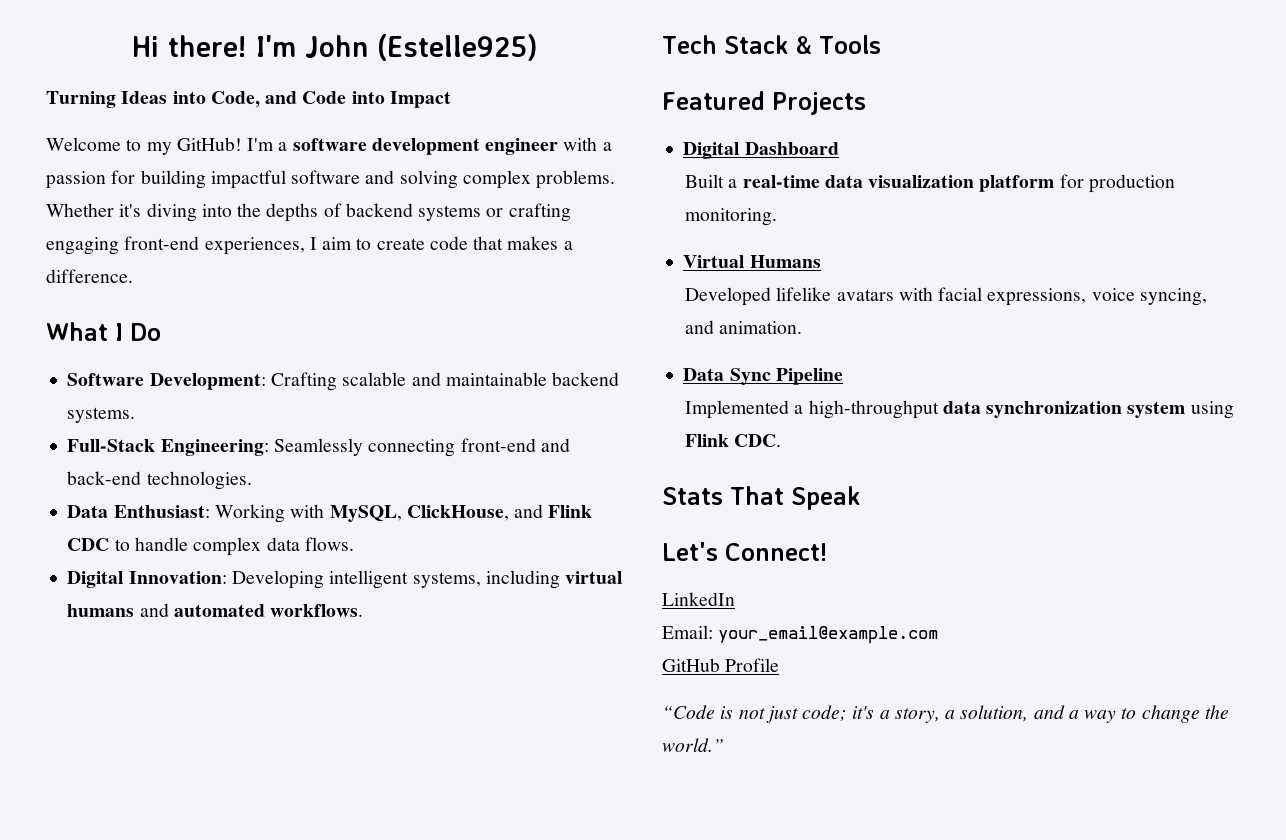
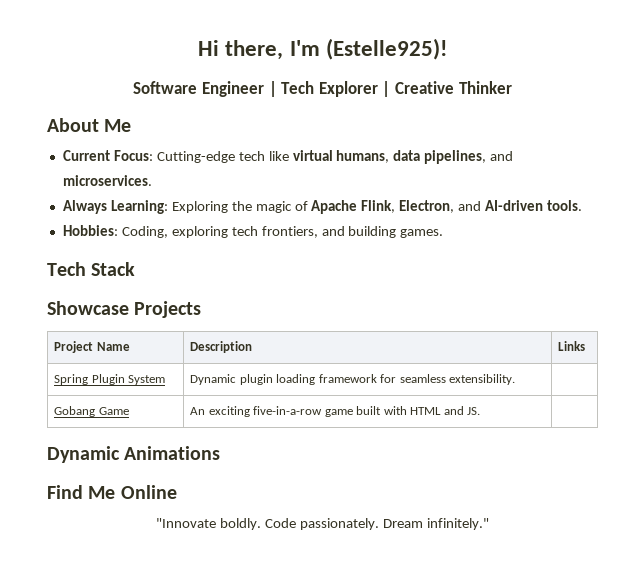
- Hi there! I'm John (Estelle925)
- Turning Ideas into Code, and Code into Impact
- Welcome to my GitHub! I'm a software development engineer with a passion for building impactful software and solving complex problems. Whether it's diving into the depths of backend systems or crafting engaging front-end experiences, I aim to create code that makes a difference.
- What I Do
- Software Development: Crafting scalable and maintainable backend systems.
- Full-Stack Engineering: Seamlessly connecting front-end and back-end technologies.
- Data Enthusiast: Working with MySQL, ClickHouse, and Flink CDC to handle complex data flows.
- Digital Innovation: Developing intelligent systems, including virtual humans and automated workflows.
- Tech Stack & Tools
- Featured Projects
- Digital Dashboard
- Built a real-time data visualization platform for production monitoring.
- Virtual Humans
- Developed lifelike avatars with facial expressions, voice syncing, and animation.
- Data Sync Pipeline
- Implemented a high-throughput data synchronization system using Flink CDC.
- Stats That Speak
- Let's Connect!
- LinkedIn
- Email: your_email@example.com
- GitHub Profile
- “Code is not just code; it's a story, a solution, and a way to change the world.”
+ Hi there, I'm (Estelle925)!
+ Software Engineer | Tech Explorer | Creative Thinker
+ About Me
+ Current Focus: Cutting-edge tech like virtual humans, data pipelines, and microservices.
+ Always Learning: Exploring the magic of Apache Flink, Electron, and AI-driven tools.
+ Hobbies: Coding, exploring tech frontiers, and building games.
+ Tech Stack
+ Showcase Projects
+ Project Name | Description | Links
+ Spring Plugin System | Dynamic plugin loading framework for seamless extensibility. |
+ Gobang Game | An exciting five-in-a-row game built with HTML and JS. |
+ Dynamic Animations
+ Find Me Online
+ "Innovate boldly. Code passionately. Dream infinitely."

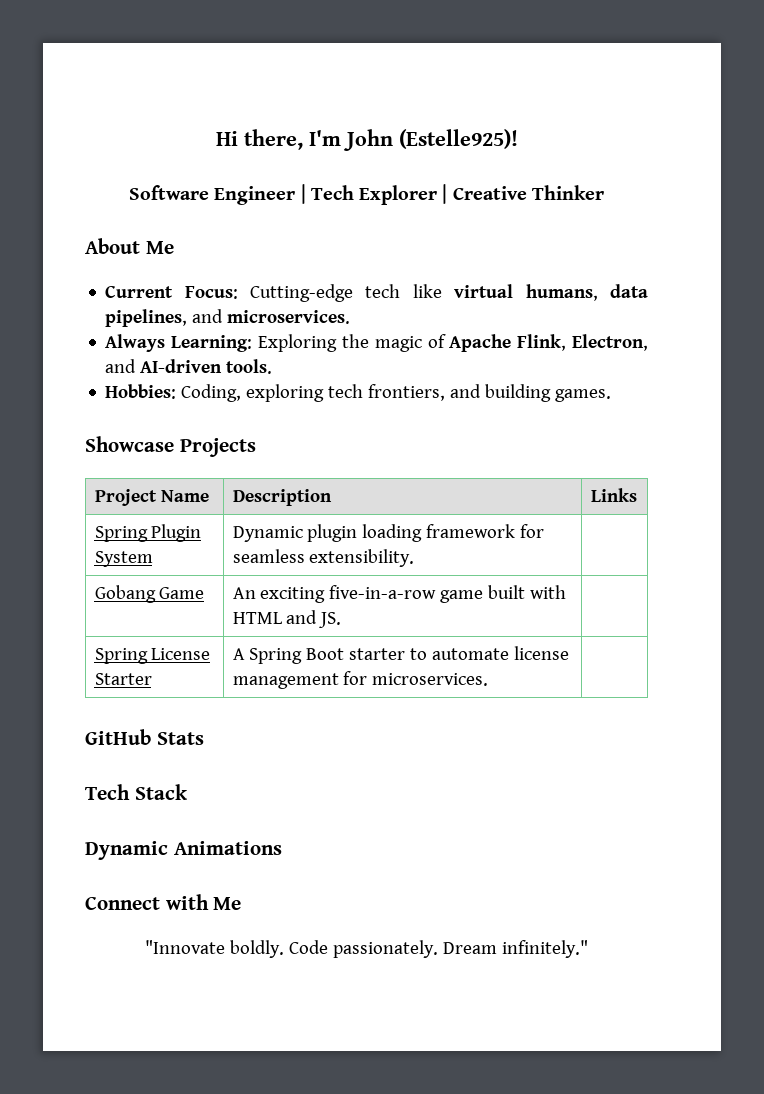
- Hi there, I'm (Estelle925)!
+ Hi there, I'm John (Estelle925)!
- Tech Stack
+ Spring License Starter | A Spring Boot starter to automate license management for microservices. |
+ GitHub Stats
+ Tech Stack
- Find Me Online
+ Connect with Me

